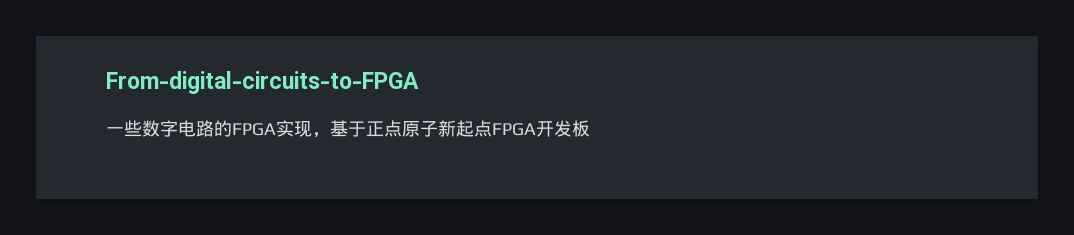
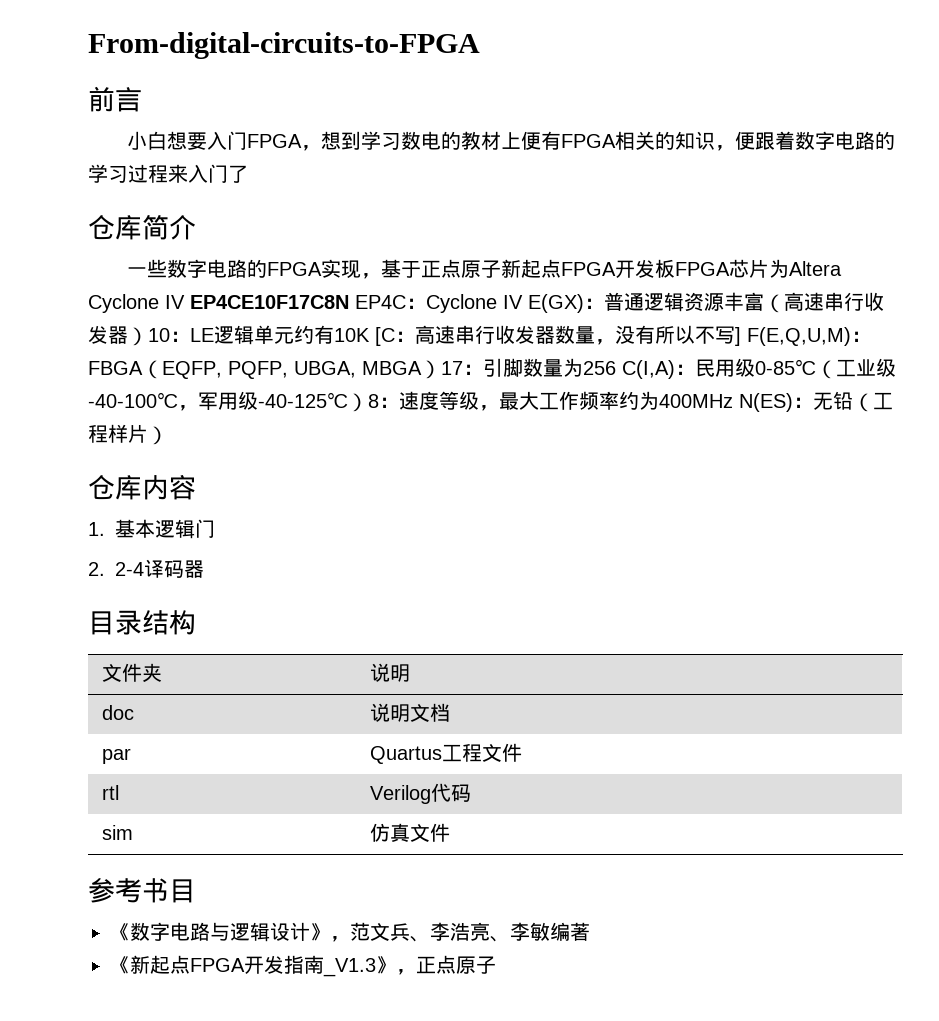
+ 前言
+ 小白想要入门FPGA，想到学习数电的教材上便有FPGA相关的知识，便跟着数字电路的学习过程来入门了
+ 仓库简介
- 一些数字电路的FPGA实现，基于正点原子新起点FPGA开发板
+ 一些数字电路的FPGA实现，基于正点原子新起点FPGA开发板FPGA芯片为Altera Cyclone IV EP4CE10F17C8N EP4C：Cyclone IV E(GX)：普通逻辑资源丰富（高速串行收发器）10：LE逻辑单元约有10K [C：高速串行收发器数量，没有所以不写] F(E,Q,U,M)：FBGA（EQFP, PQFP, UBGA, MBGA）17：引脚数量为256 C(I,A)：民用级0-85℃（工业级-40-100℃，军用级-40-125℃）8：速度等级，最大工作频率约为400MHz N(ES)：无铅（工程样片）
+ 仓库内容
+ 1.基本逻辑门
+ 2. 2-4译码器
+ 目录结构
+ 文件夹 | 说明
+ doc | 说明文档
+ par | Quartus工程文件
+ rtl | Verilog代码
+ sim | 仿真文件
+ 参考书目
+ 《数字电路与逻辑设计》，范文兵、李浩亮、李敏编著
+ 《新起点FPGA开发指南_V1.3》，正点原子

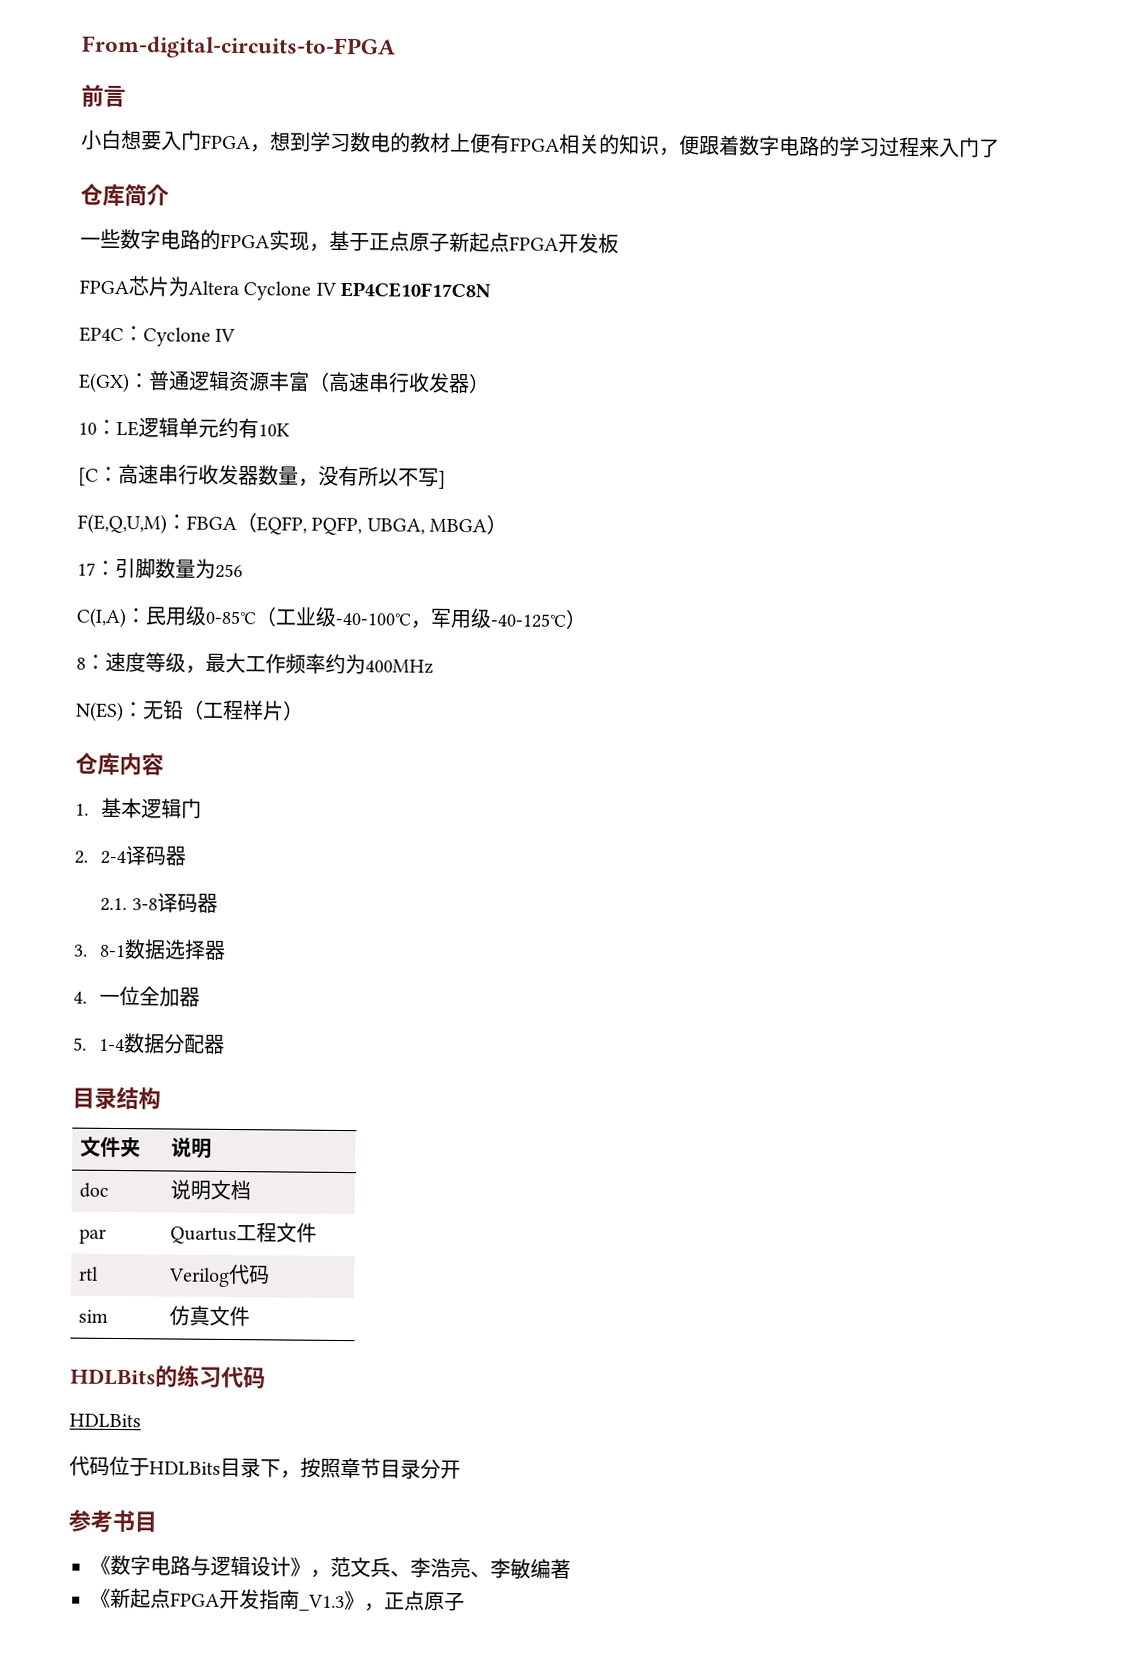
- 一些数字电路的FPGA实现，基于正点原子新起点FPGA开发板FPGA芯片为Altera Cyclone IV EP4CE10F17C8N EP4C：Cyclone IV E(GX)：
+ 一些数字电路的FPGA实现，基于正点原子新起点FPGA开发板
+ FPGA芯片为Altera Cyclone IV EP4CE10F17C8N
+ EP4C：Cyclone IV
+ E(GX)：
- 普通逻辑资源丰富（高速串行收发器）10：
+ 普通逻辑资源丰富（高速串行收发器）
+ 10：
- LE逻辑单元约有10K [C：
+ LE逻辑单元约有10K
+ [C：
- 高速串行收发器数量，没有所以不写] F(E,Q,U,M)：
+ 高速串行收发器数量，没有所以不写]
+ F(E,Q,U,M)：
- FBGA（EQFP, PQFP, UBGA, MBGA）17：
+ FBGA（EQFP, PQFP, UBGA, MBGA）
+ 17：
- 引脚数量为256 C(I,A)：
+ 引脚数量为256
+ C(I,A)：
- 民用级0-85℃（工业级-40-100℃，军用级-40-125℃）8：
+ 民用级0-85℃（工业级-40-100℃，军用级-40-125℃）
+ 8：
- 速度等级，最大工作频率约为400MHz N(ES)：
+ 速度等级，最大工作频率约为400MHz
+ N(ES)：
+ 2.1. 3-8译码器
+ 3. 8-1数据选择器
+ 4.一位全加器
+ 5. 1-4数据分配器
+ HDLBits的练习代码
+ HDLBits
+ 代码位于HDLBits目录下，按照章节目录分开

